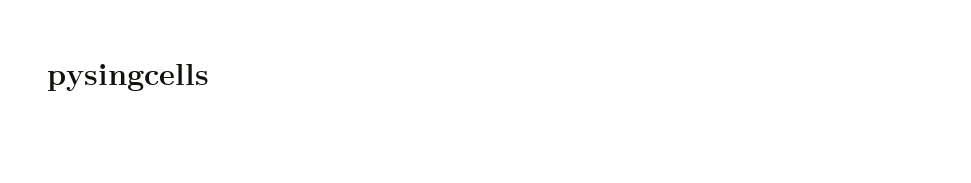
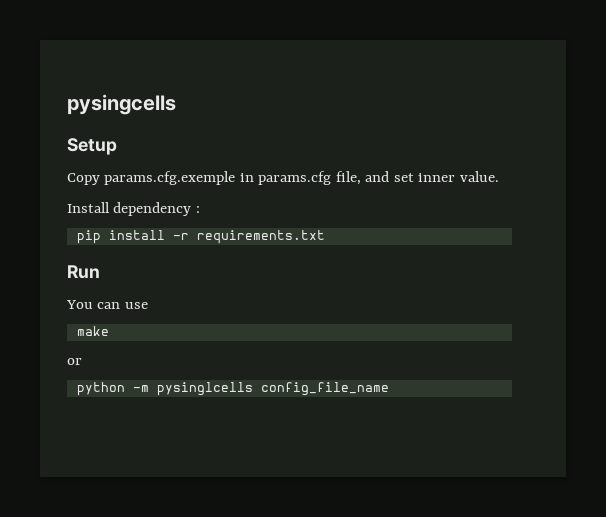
+ Setup
+ Copy params.cfg.exemple in params.cfg file, and set inner value.
+ Install dependency :
+ pip install -r requirements.txt
+ Run
+ You can use
+ make
+ or
+ python -m pysinglcells config_file_name

